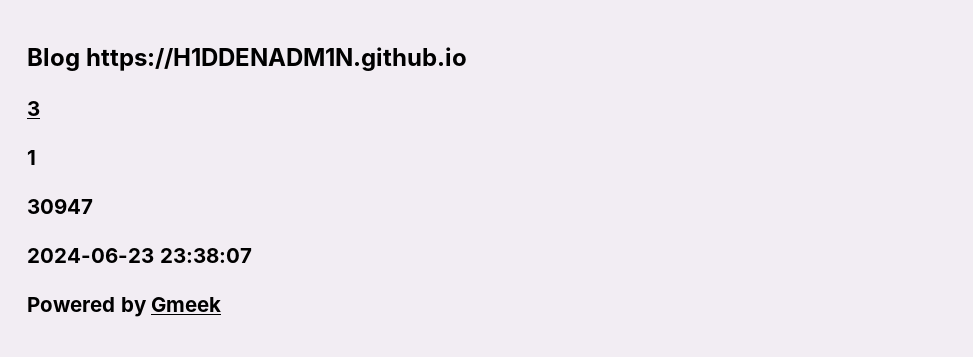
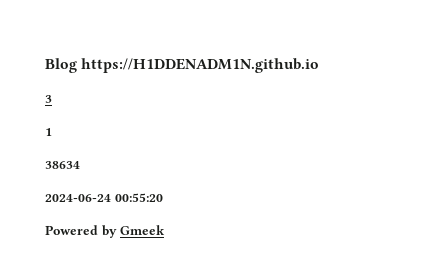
- 30947
- 2024-06-23 23:38:07
+ 38634
+ 2024-06-24 00:55:20

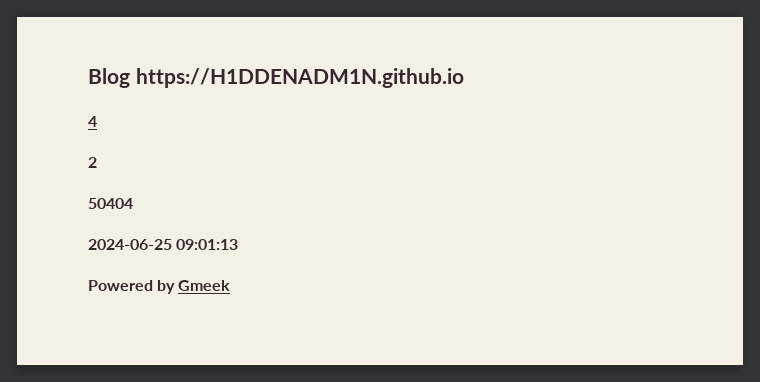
- 3
- 1
- 38634
- 2024-06-24 00:55:20
+ 4
+ 2
+ 50404
+ 2024-06-25 09:01:13

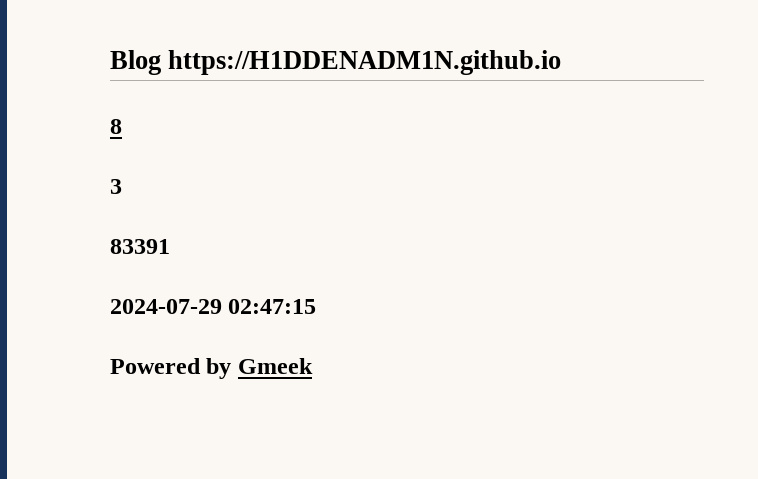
- 4
- 2
- 50404
- 2024-06-25 09:01:13
+ 8
+ 3
+ 83391
+ 2024-07-29 02:47:15

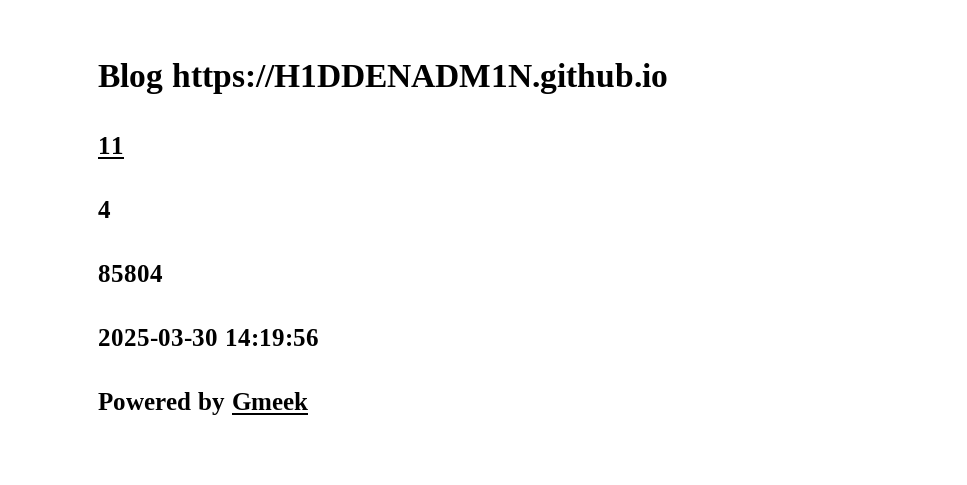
- 8
- 3
- 83391
- 2024-07-29 02:47:15
+ 11
+ 4
+ 85804
+ 2025-03-30 14:19:56

